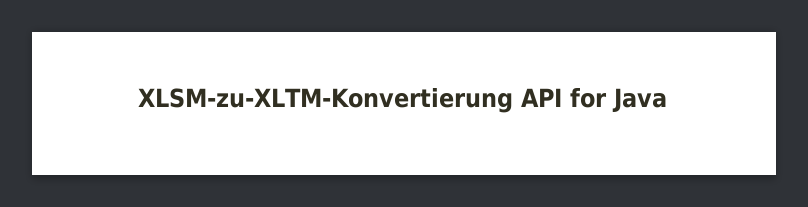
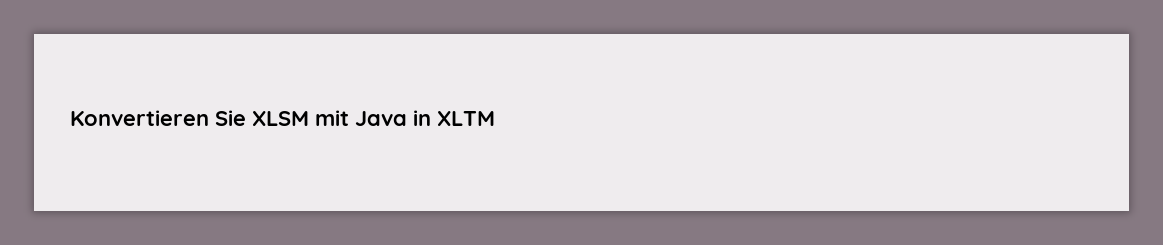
- XLSM-zu-XLTM-Konvertierung API for Java
+ Konvertieren Sie XLSM mit Java in XLTM

